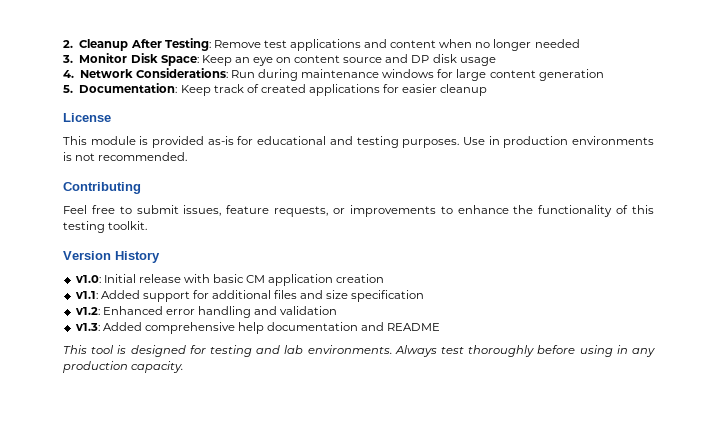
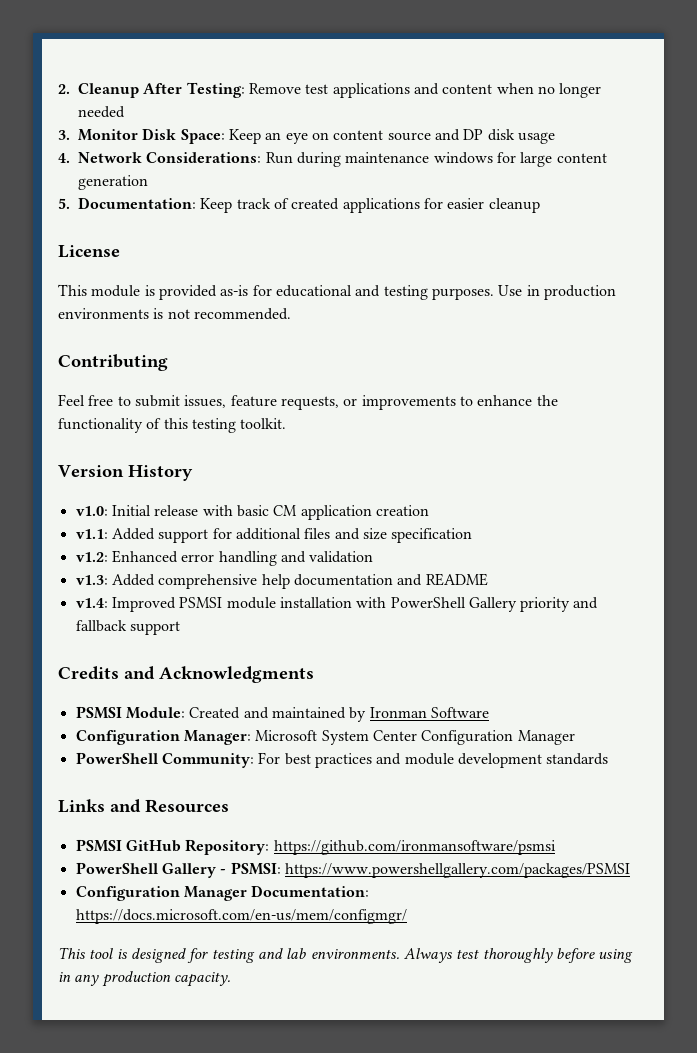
+ v1.4: Improved PSMSI module installation with PowerShell Gallery priority and fallback support
+ Credits and Acknowledgments
+ PSMSI Module: Created and maintained by Ironman Software
+ Configuration Manager: Microsoft System Center Configuration Manager
+ PowerShell Community: For best practices and module development standards
+ Links and Resources
+ PSMSI GitHub Repository: https://github.com/ironmansoftware/psmsi
+ PowerShell Gallery - PSMSI: https://www.powershellgallery.com/packages/PSMSI
+ Configuration Manager Documentation: https://docs.microsoft.com/en-us/mem/configmgr/

